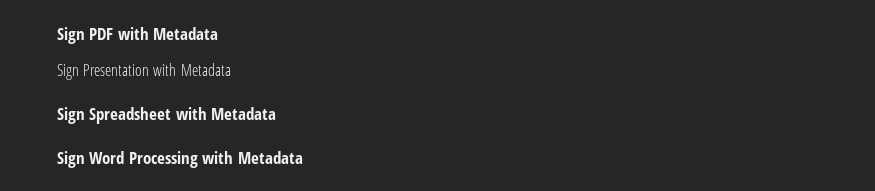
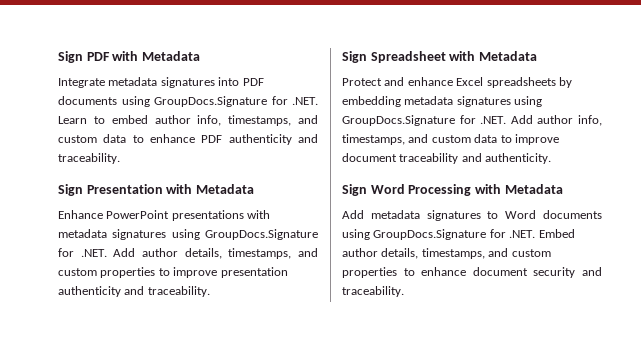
+ Integrate metadata signatures into PDF documents using GroupDocs.Signature for .NET. Learn to embed author info, timestamps, and custom data to enhance PDF authenticity and traceability.
  Sign Presentation with Metadata
+ Enhance PowerPoint presentations with metadata signatures using GroupDocs.Signature for .NET. Add author details, timestamps, and custom properties to improve presentation authenticity and traceability.
  Sign Spreadsheet with Metadata
+ Protect and enhance Excel spreadsheets by embedding metadata signatures using GroupDocs.Signature for .NET. Add author info, timestamps, and custom data to improve document traceability and authenticity.
+ Add metadata signatures to Word documents using GroupDocs.Signature for .NET. Embed author details, timestamps, and custom properties to enhance document security and traceability.

